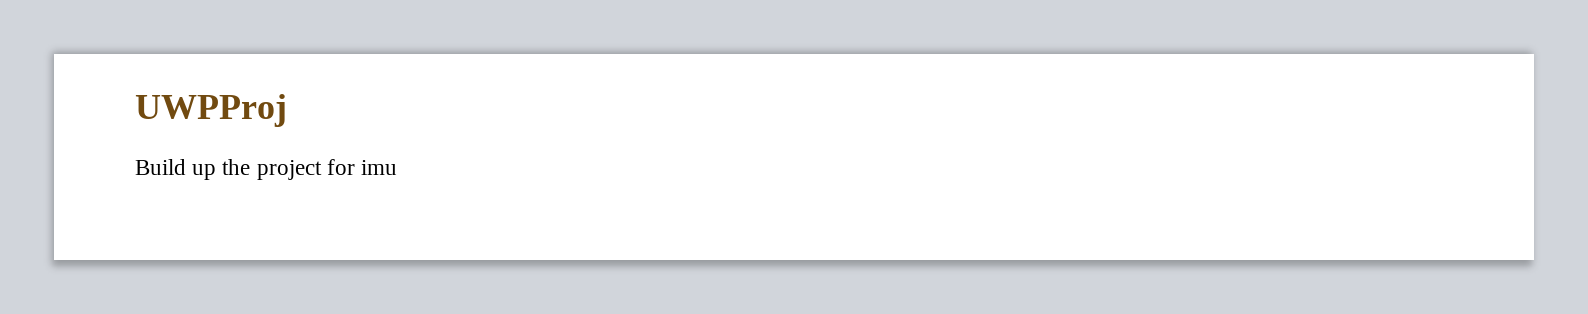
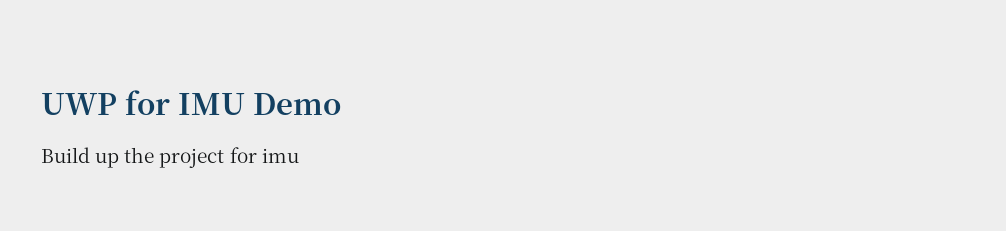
- UWPProj
+ UWP for IMU Demo

